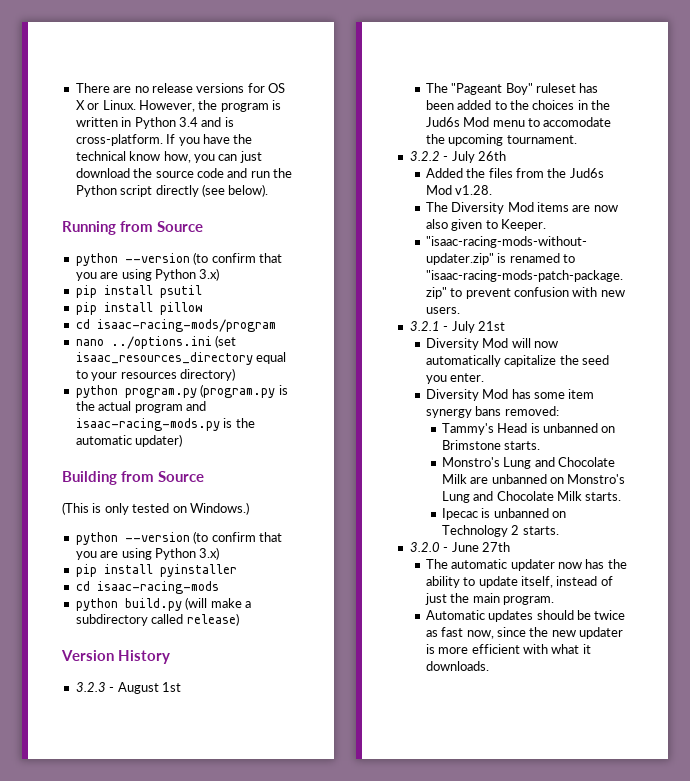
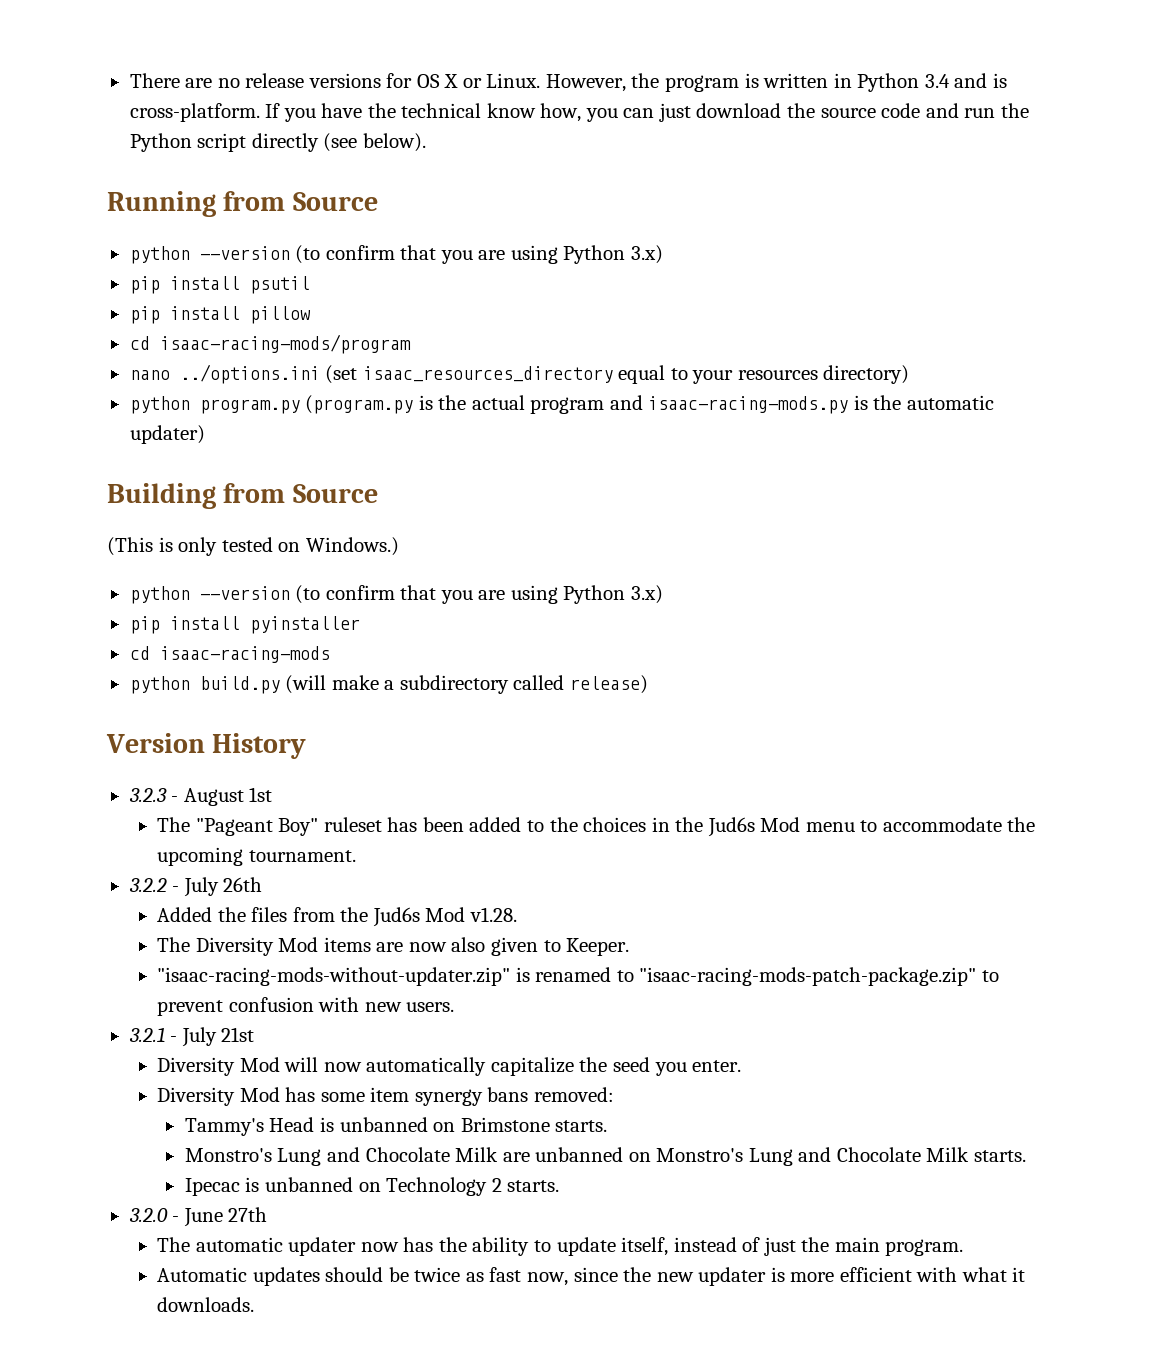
- The "Pageant Boy" ruleset has been added to the choices in the Jud6s Mod menu to accomodate the upcoming tournament.
+ The "Pageant Boy" ruleset has been added to the choices in the Jud6s Mod menu to accommodate the upcoming tournament.

